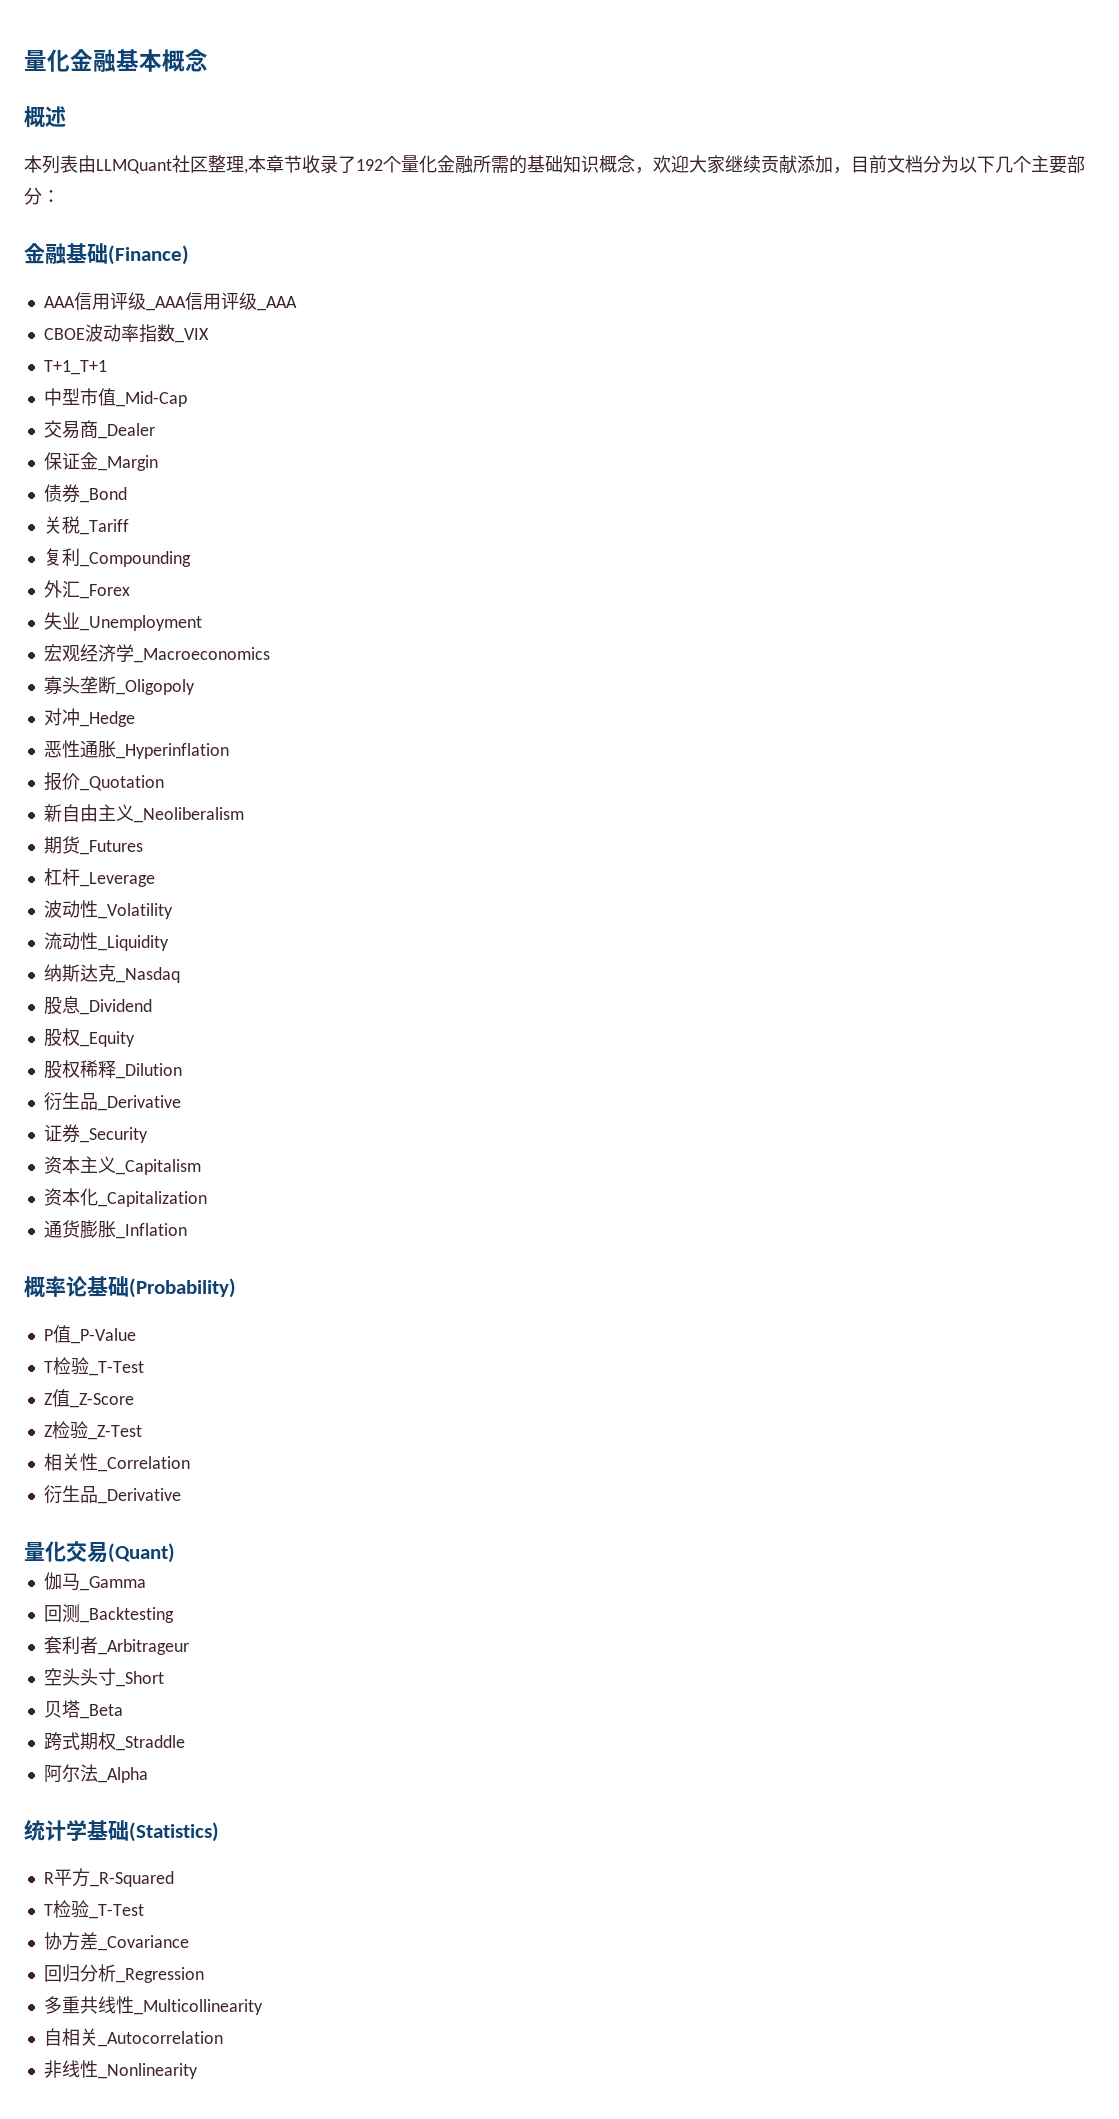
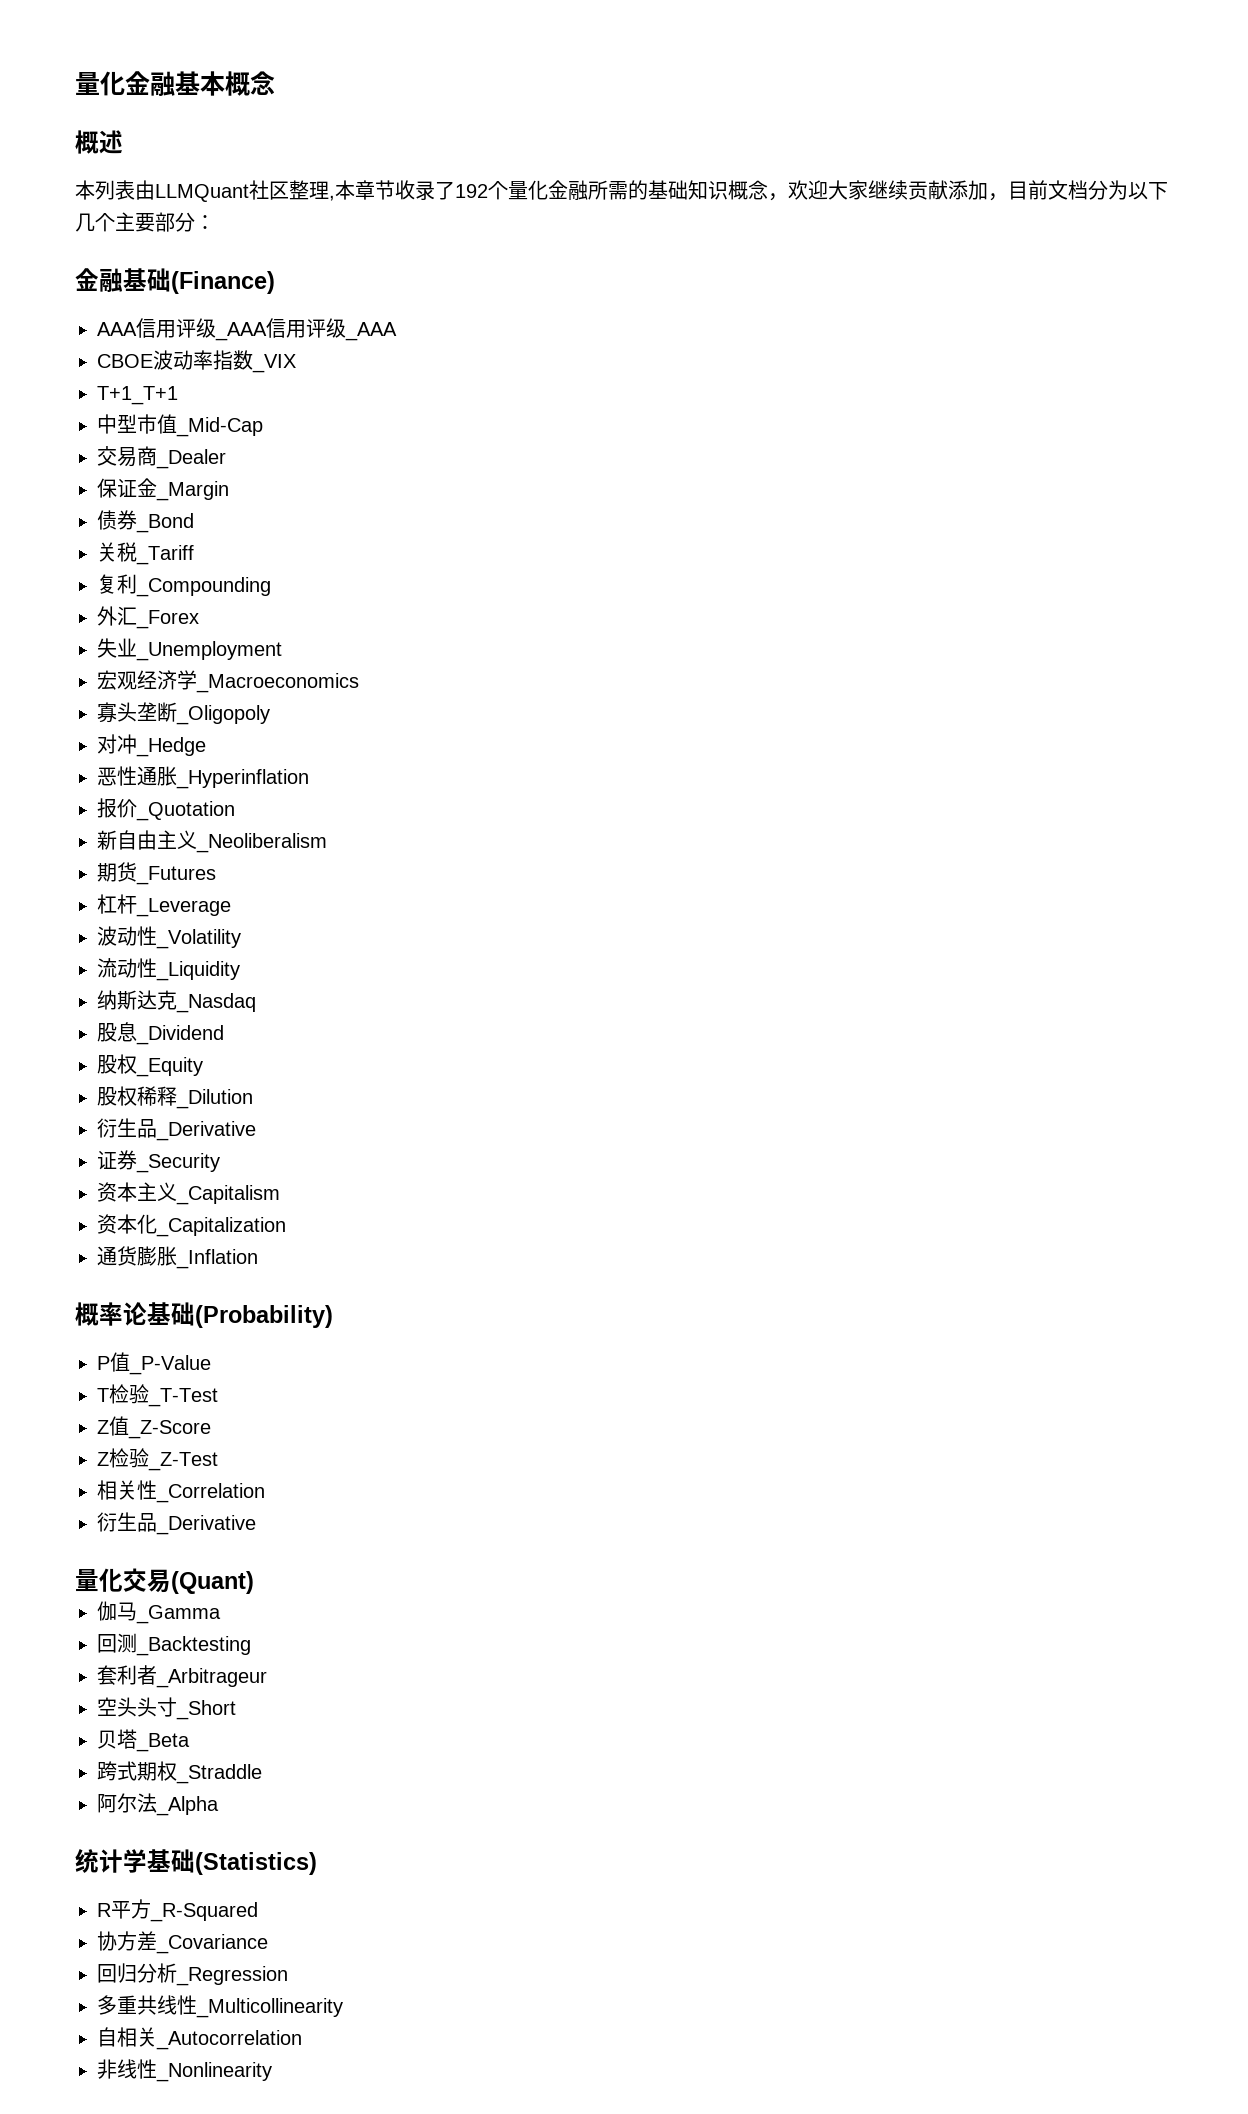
  R平方_R-Squared
- T检验_T-Test

